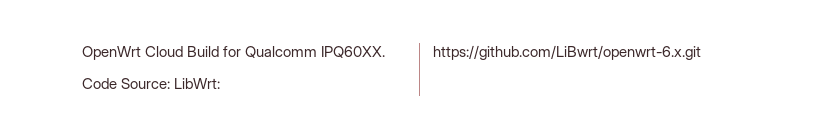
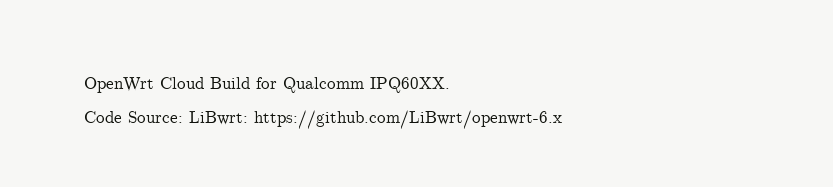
- Code Source: LibWrt: https://github.com/LiBwrt/openwrt-6.x.git
+ Code Source: LiBwrt: https://github.com/LiBwrt/openwrt-6.x

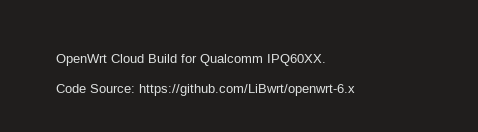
- Code Source: LiBwrt: https://github.com/LiBwrt/openwrt-6.x
+ Code Source: https://github.com/LiBwrt/openwrt-6.x

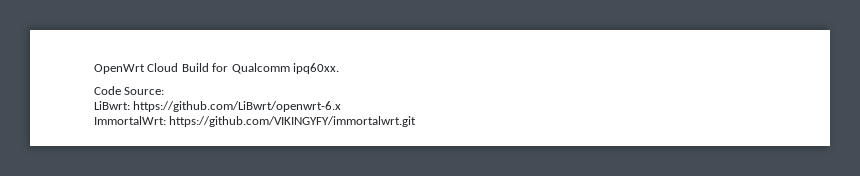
- OpenWrt Cloud Build for Qualcomm IPQ60XX.
+ OpenWrt Cloud Build for Qualcomm ipq60xx.
- Code Source: https://github.com/LiBwrt/openwrt-6.x
+ Code Source:
+ LiBwrt: https://github.com/LiBwrt/openwrt-6.x
+ ImmortalWrt: https://github.com/VIKINGYFY/immortalwrt.git

